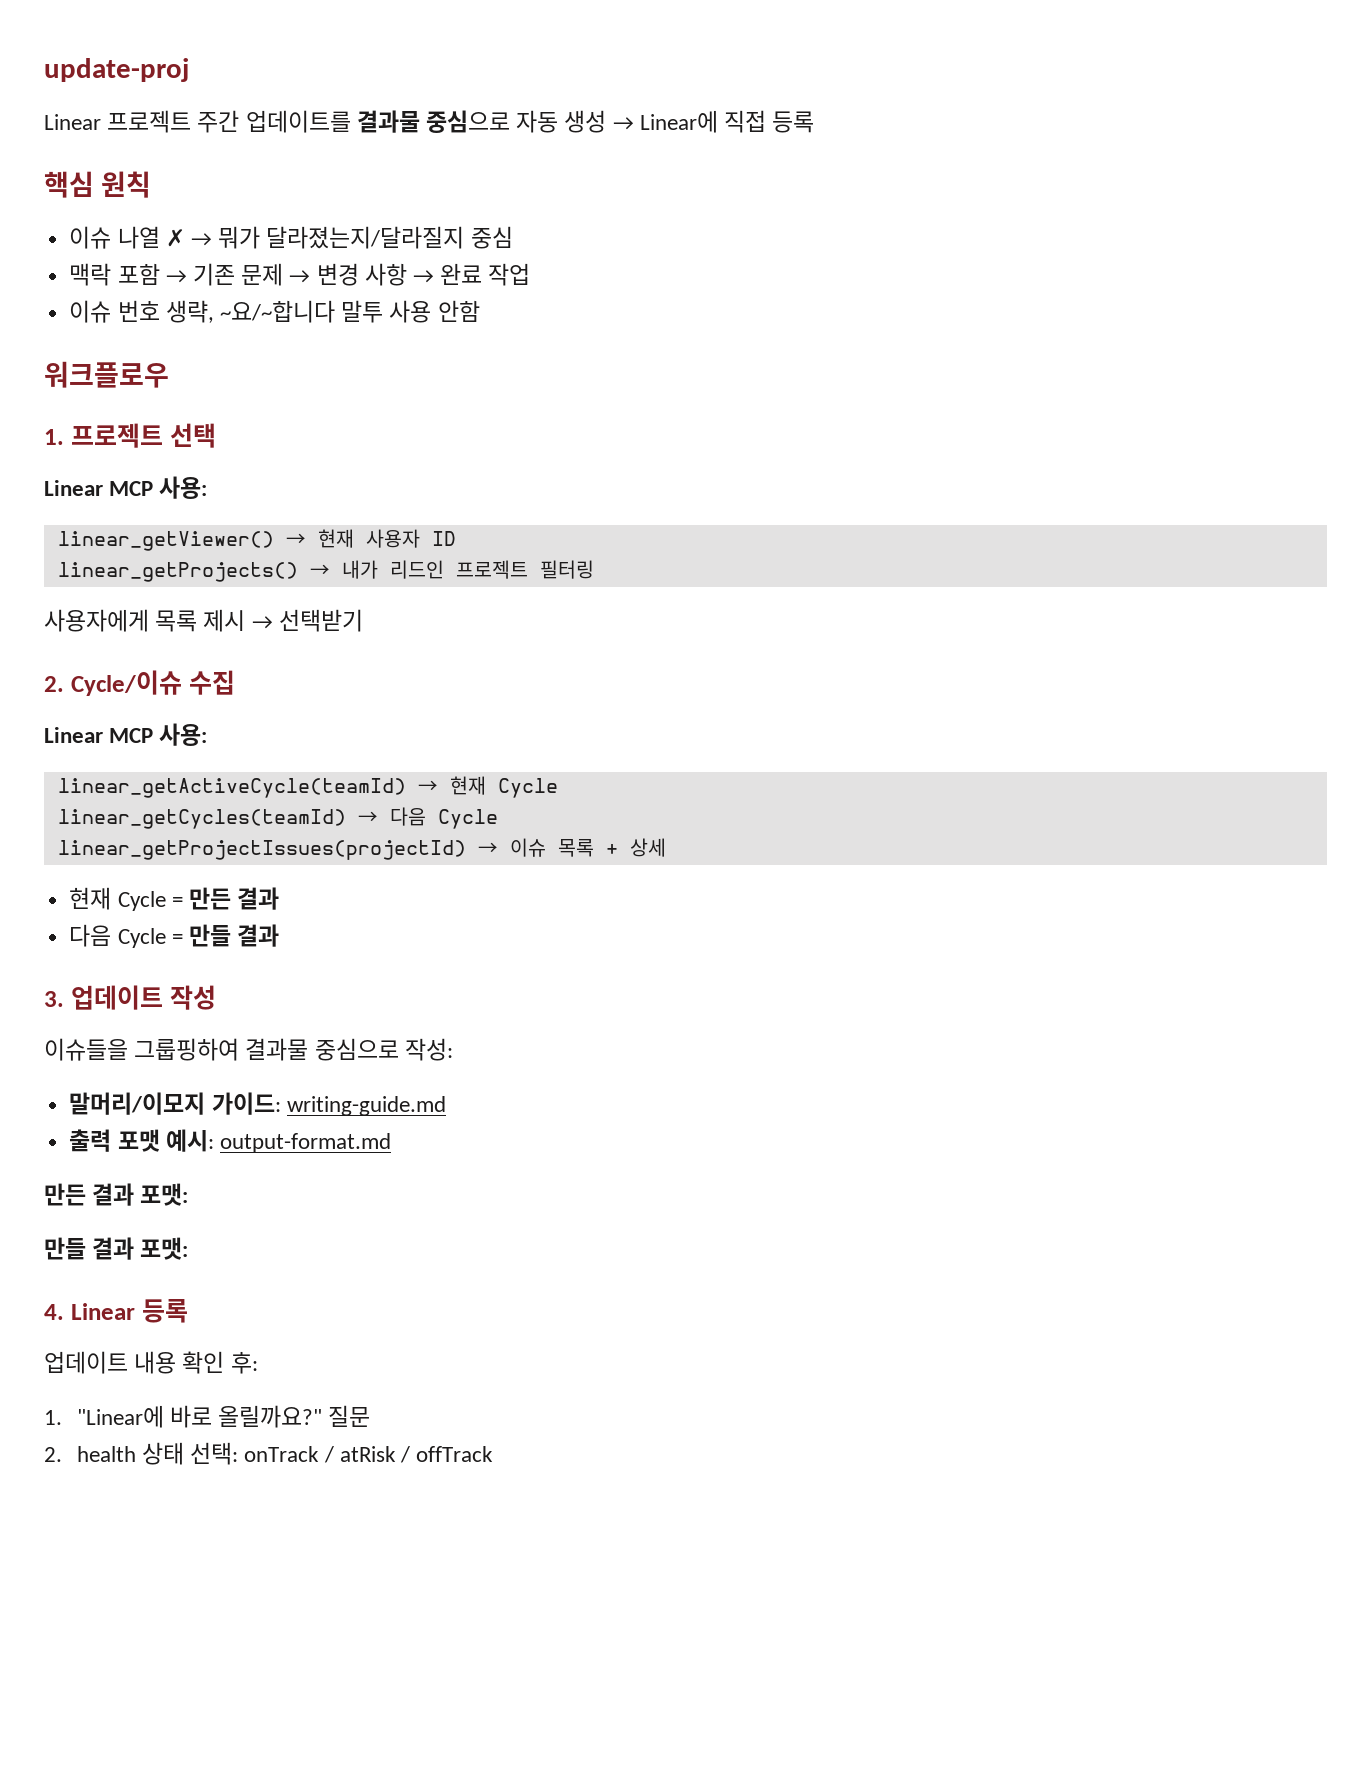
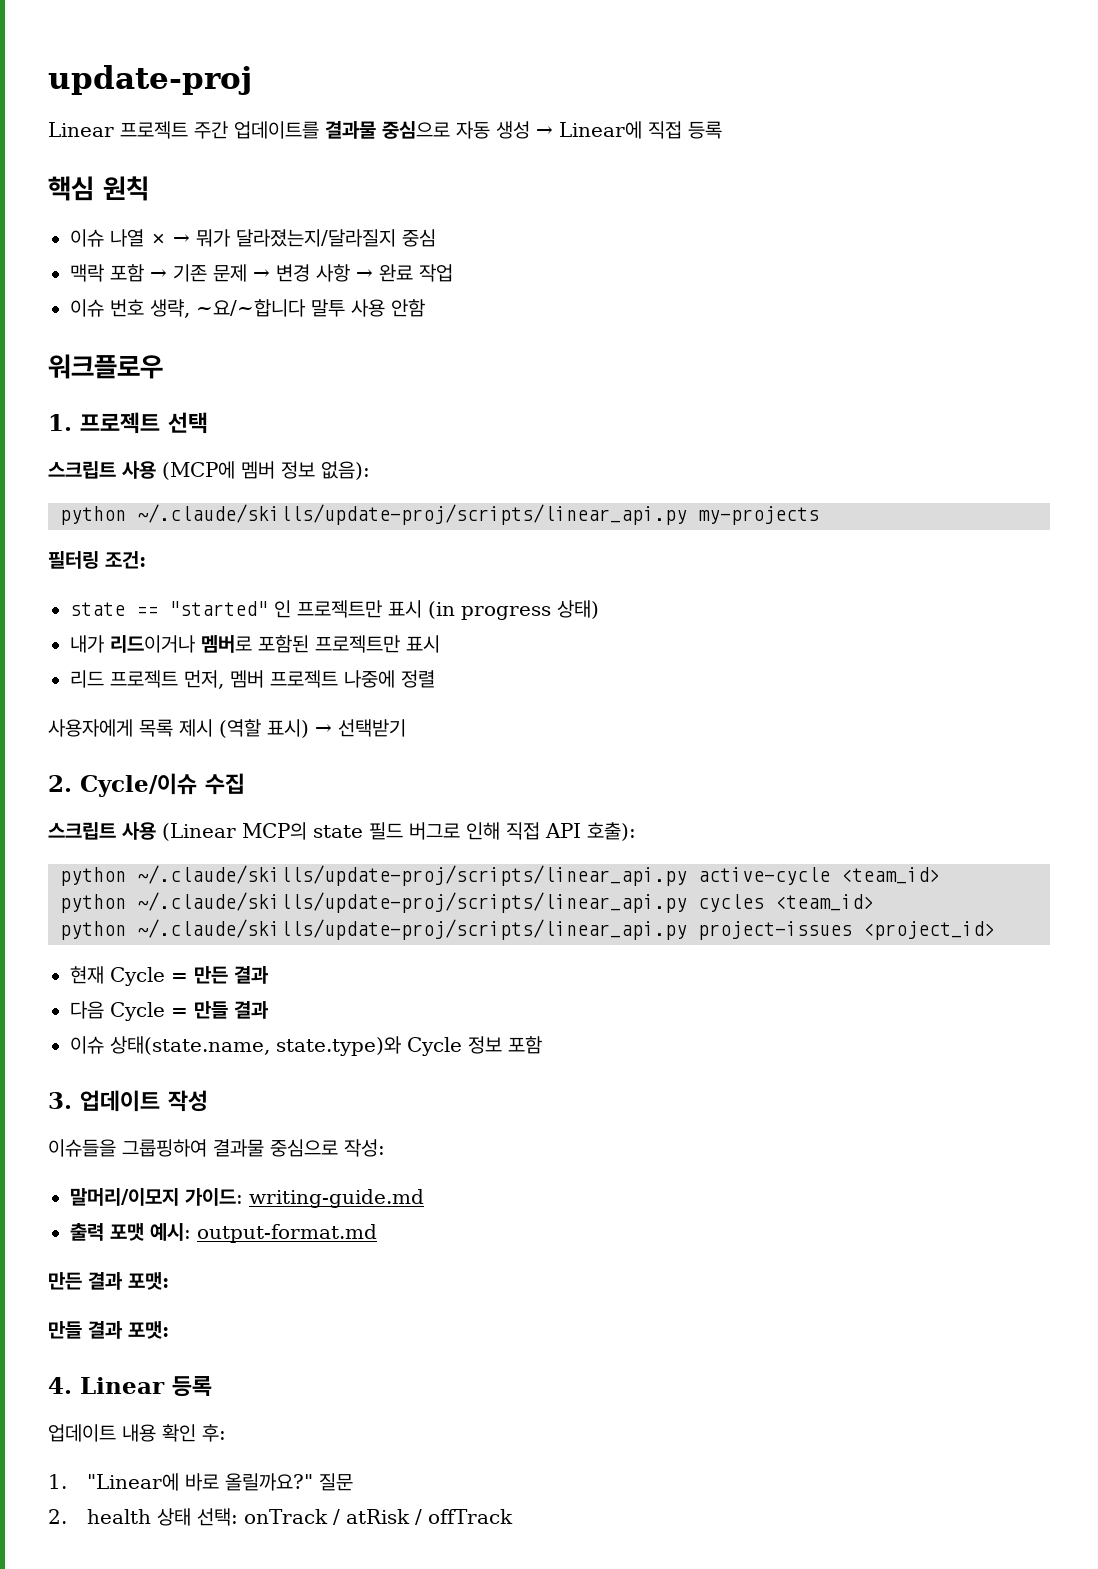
  1. 프로젝트 선택
- Linear MCP 사용:
- linear_getViewer() → 현재 사용자 ID
- linear_getProjects() → 내가 리드인 프로젝트 필터링
+ 스크립트 사용 (MCP에 멤버 정보 없음):
+ python ~/.claude/skills/update-proj/scripts/linear_api.py my-projects
+ 필터링 조건:
+ state == "started" 인 프로젝트만 표시 (in progress 상태)
+ 내가 리드이거나 멤버로 포함된 프로젝트만 표시
+ 리드 프로젝트 먼저, 멤버 프로젝트 나중에 정렬
- 사용자에게 목록 제시 → 선택받기
+ 사용자에게 목록 제시 (역할 표시) → 선택받기
  2. Cycle/이슈 수집
- Linear MCP 사용:
- linear_getActiveCycle(teamId) → 현재 Cycle
- linear_getCycles(teamId) → 다음 Cycle
- linear_getProjectIssues(projectId) → 이슈 목록 + 상세
+ 스크립트 사용 (Linear MCP의 state 필드 버그로 인해 직접 API 호출):
+ python ~/.claude/skills/update-proj/scripts/linear_api.py active-cycle <team_id>
+ python ~/.claude/skills/update-proj/scripts/linear_api.py cycles <team_id>
+ python ~/.claude/skills/update-proj/scripts/linear_api.py project-issues <project_id>
+ 이슈 상태(state.name, state.type)와 Cycle 정보 포함

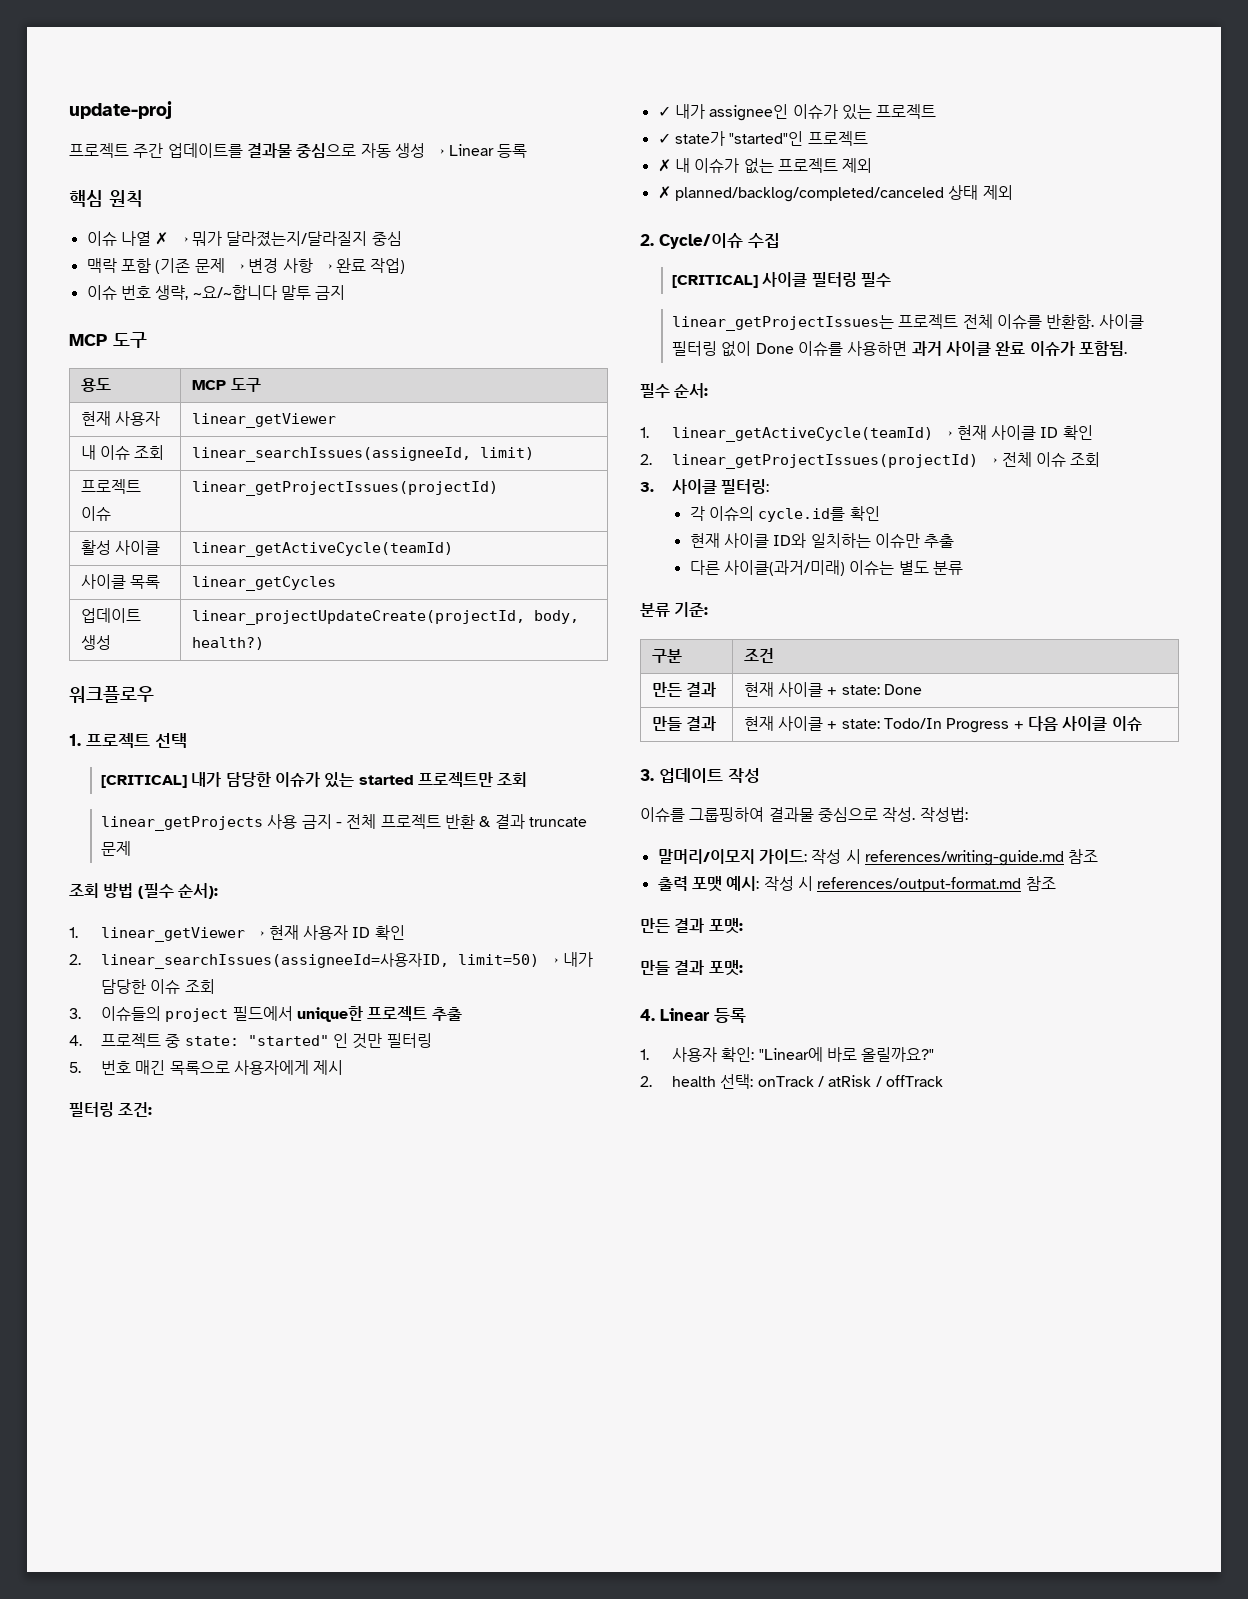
- Linear 프로젝트 주간 업데이트를 결과물 중심으로 자동 생성 → Linear에 직접 등록
+ 프로젝트 주간 업데이트를 결과물 중심으로 자동 생성 → Linear 등록
- 맥락 포함 → 기존 문제 → 변경 사항 → 완료 작업
+ 맥락 포함 (기존 문제 → 변경 사항 → 완료 작업)
- 이슈 번호 생략, ~요/~합니다 말투 사용 안함
+ 이슈 번호 생략, ~요/~합니다 말투 금지
+ MCP 도구
+ 용도 | MCP 도구
+ 현재 사용자 | linear_getViewer
+ 내 이슈 조회 | linear_searchIssues(assigneeId, limit)
+ 프로젝트 이슈 | linear_getProjectIssues(projectId)
+ 활성 사이클 | linear_getActiveCycle(teamId)
+ 사이클 목록 | linear_getCycles
+ 업데이트 생성 | linear_projectUpdateCreate(projectId, body, health?)
  워크플로우
  1. 프로젝트 선택
- 스크립트 사용 (MCP에 멤버 정보 없음):
- python ~/.claude/skills/update-proj/scripts/linear_api.py my-projects
+ [CRITICAL] 내가 담당한 이슈가 있는 started 프로젝트만 조회
+ linear_getProjects 사용 금지 - 전체 프로젝트 반환 & 결과 truncate 문제
+ 조회 방법 (필수 순서):
+ 1. linear_getViewer → 현재 사용자 ID 확인
+ 2. linear_searchIssues(assigneeId=사용자ID, limit=50) → 내가 담당한 이슈 조회
+ 3. 이슈들의 project 필드에서 unique한 프로젝트 추출
+ 4. 프로젝트 중 state: "started" 인 것만 필터링
+ 5. 번호 매긴 목록으로 사용자에게 제시
  필터링 조건:
- state == "started" 인 프로젝트만 표시 (in progress 상태)
- 내가 리드이거나 멤버로 포함된 프로젝트만 표시
- 리드 프로젝트 먼저, 멤버 프로젝트 나중에 정렬
- 사용자에게 목록 제시 (역할 표시) → 선택받기
+ ✓ 내가 assignee인 이슈가 있는 프로젝트
+ ✓ state가 "started"인 프로젝트
+ ✗ 내 이슈가 없는 프로젝트 제외
+ ✗ planned/backlog/completed/canceled 상태 제외
  2. Cycle/이슈 수집
- 스크립트 사용 (Linear MCP의 state 필드 버그로 인해 직접 API 호출):
- python ~/.claude/skills/update-proj/scripts/linear_api.py active-cycle <team_id>
- python ~/.claude/skills/update-proj/scripts/linear_api.py cycles <team_id>
- python ~/.claude/skills/update-proj/scripts/linear_api.py project-issues <project_id>
- 현재 Cycle = 만든 결과
- 다음 Cycle = 만들 결과
- 이슈 상태(state.name, state.type)와 Cycle 정보 포함
+ [CRITICAL] 사이클 필터링 필수
+ linear_getProjectIssues는 프로젝트 전체 이슈를 반환함. 사이클 필터링 없이 Done 이슈를 사용하면 과거 사이클 완료 이슈가 포함됨.
+ 필수 순서:
+ 1. linear_getActiveCycle(teamId) → 현재 사이클 ID 확인
+ 2. linear_getProjectIssues(projectId) → 전체 이슈 조회
+ 3. 사이클 필터링:
+ 각 이슈의 cycle.id를 확인
+ 현재 사이클 ID와 일치하는 이슈만 추출
+ 다른 사이클(과거/미래) 이슈는 별도 분류
+ 분류 기준:
+ 구분 | 조건
+ 만든 결과 | 현재 사이클 + state: Done
+ 만들 결과 | 현재 사이클 + state: Todo/In Progress + 다음 사이클 이슈
- 이슈들을 그룹핑하여 결과물 중심으로 작성:
+ 이슈를 그룹핑하여 결과물 중심으로 작성. 작성법:
- 말머리/이모지 가이드: writing-guide.md
+ 말머리/이모지 가이드: 작성 시 references/writing-guide.md 참조
- 출력 포맷 예시: output-format.md
+ 출력 포맷 예시: 작성 시 references/output-format.md 참조
- 업데이트 내용 확인 후:
- 1. "Linear에 바로 올릴까요?" 질문
+ 1. 사용자 확인: "Linear에 바로 올릴까요?"
- 2. health 상태 선택: onTrack / atRisk / offTrack
+ 2. health 선택: onTrack / atRisk / offTrack

